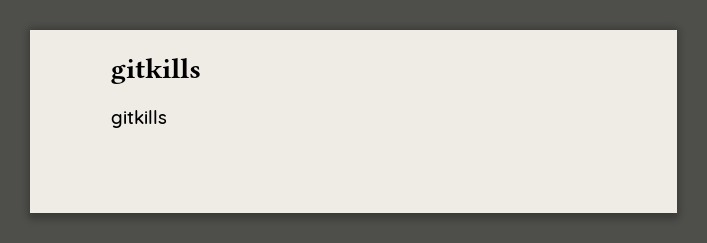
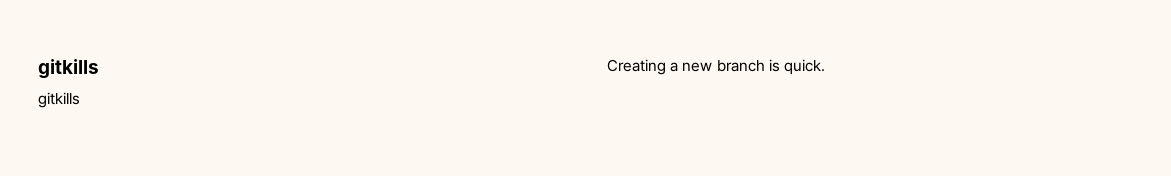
+ Creating a new branch is quick.

